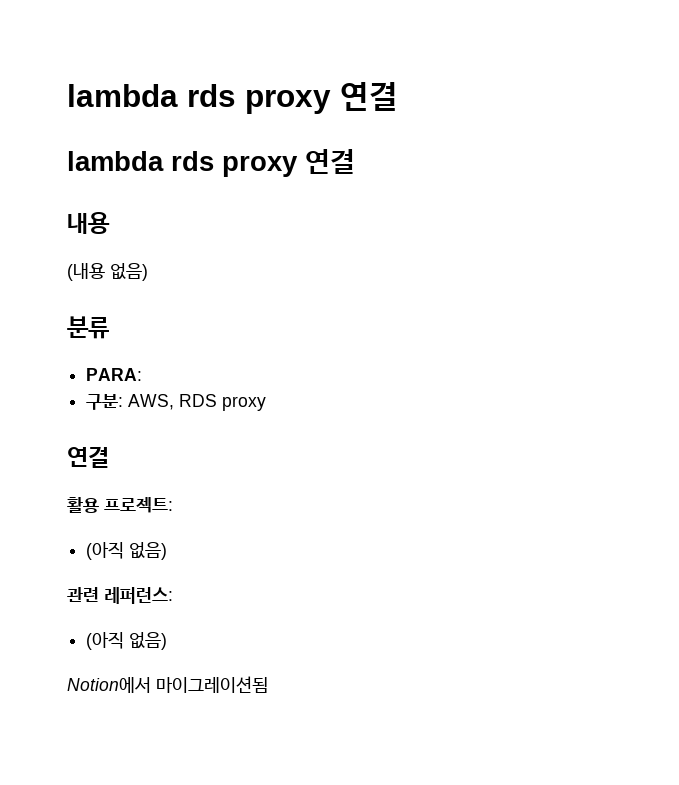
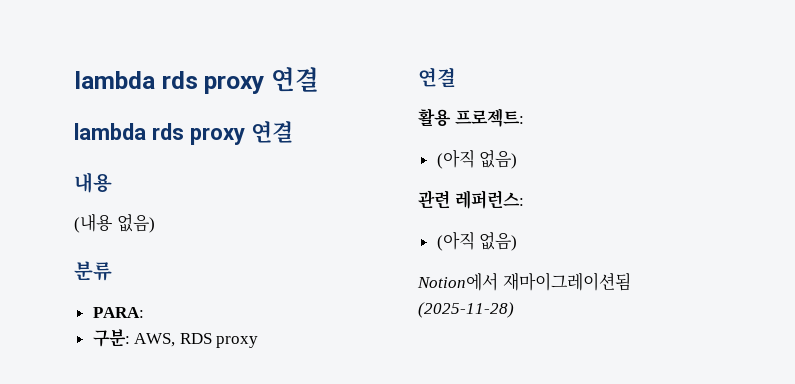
- Notion에서 마이그레이션됨
+ Notion에서 재마이그레이션됨 (2025-11-28)

